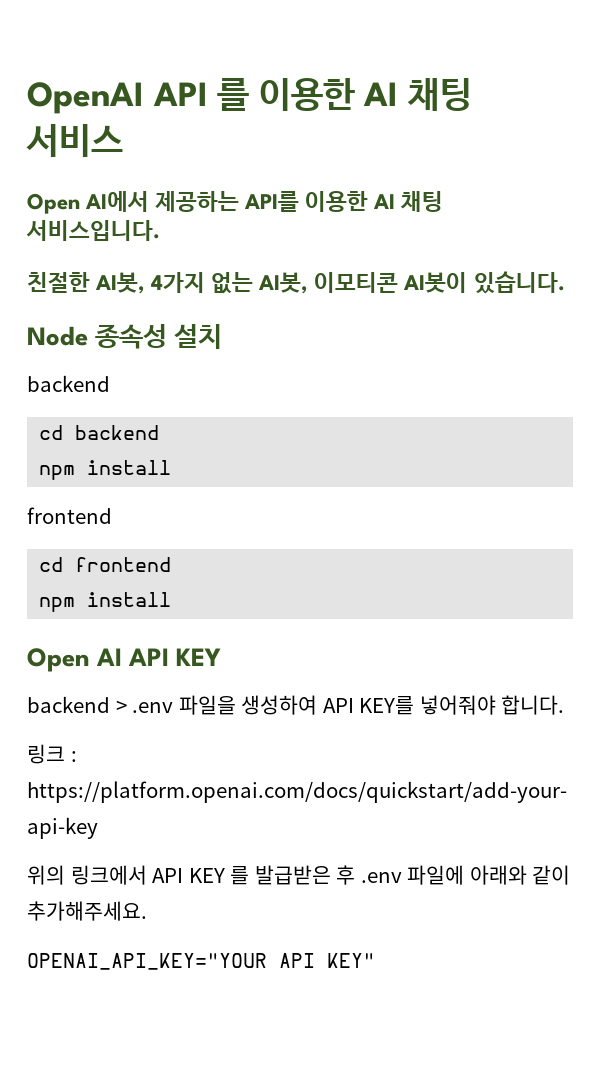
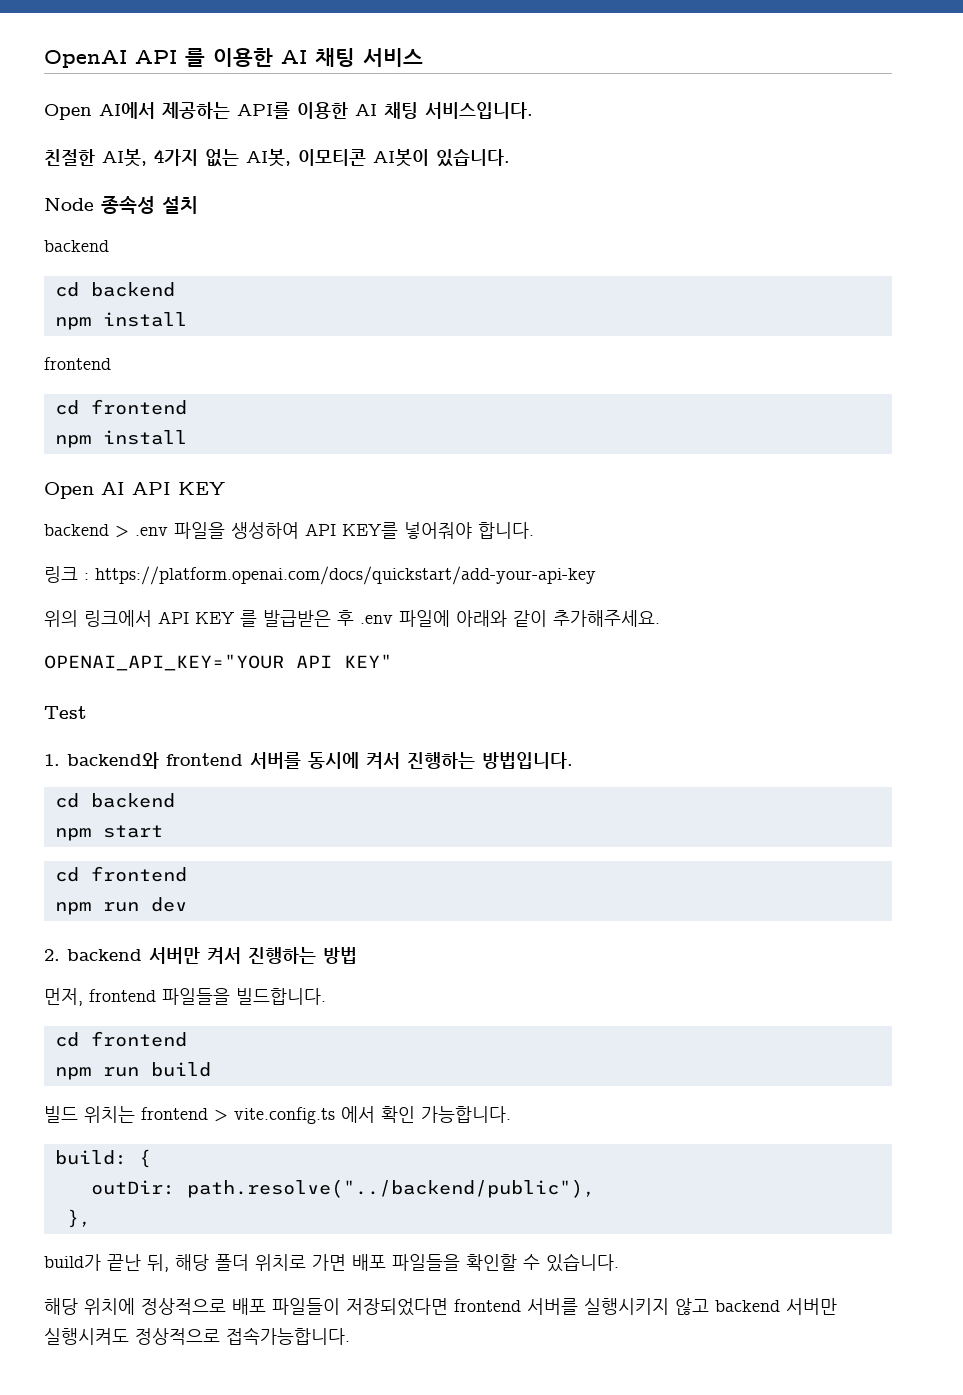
+ Test
+ 1. backend와 frontend 서버를 동시에 켜서 진행하는 방법입니다.
+ cd backend
+ npm start
+ cd frontend
+ npm run dev
+ 2. backend 서버만 켜서 진행하는 방법
+ 먼저, frontend 파일들을 빌드합니다.
+ cd frontend
+ npm run build
+ 빌드 위치는 frontend > vite.config.ts 에서 확인 가능합니다.
+ build: {
+ outDir: path.resolve("../backend/public"),
+ },
+ build가 끝난 뒤, 해당 폴더 위치로 가면 배포 파일들을 확인할 수 있습니다.
+ 해당 위치에 정상적으로 배포 파일들이 저장되었다면 frontend 서버를 실행시키지 않고 backend 서버만 실행시켜도 정상적으로 접속가능합니다.

